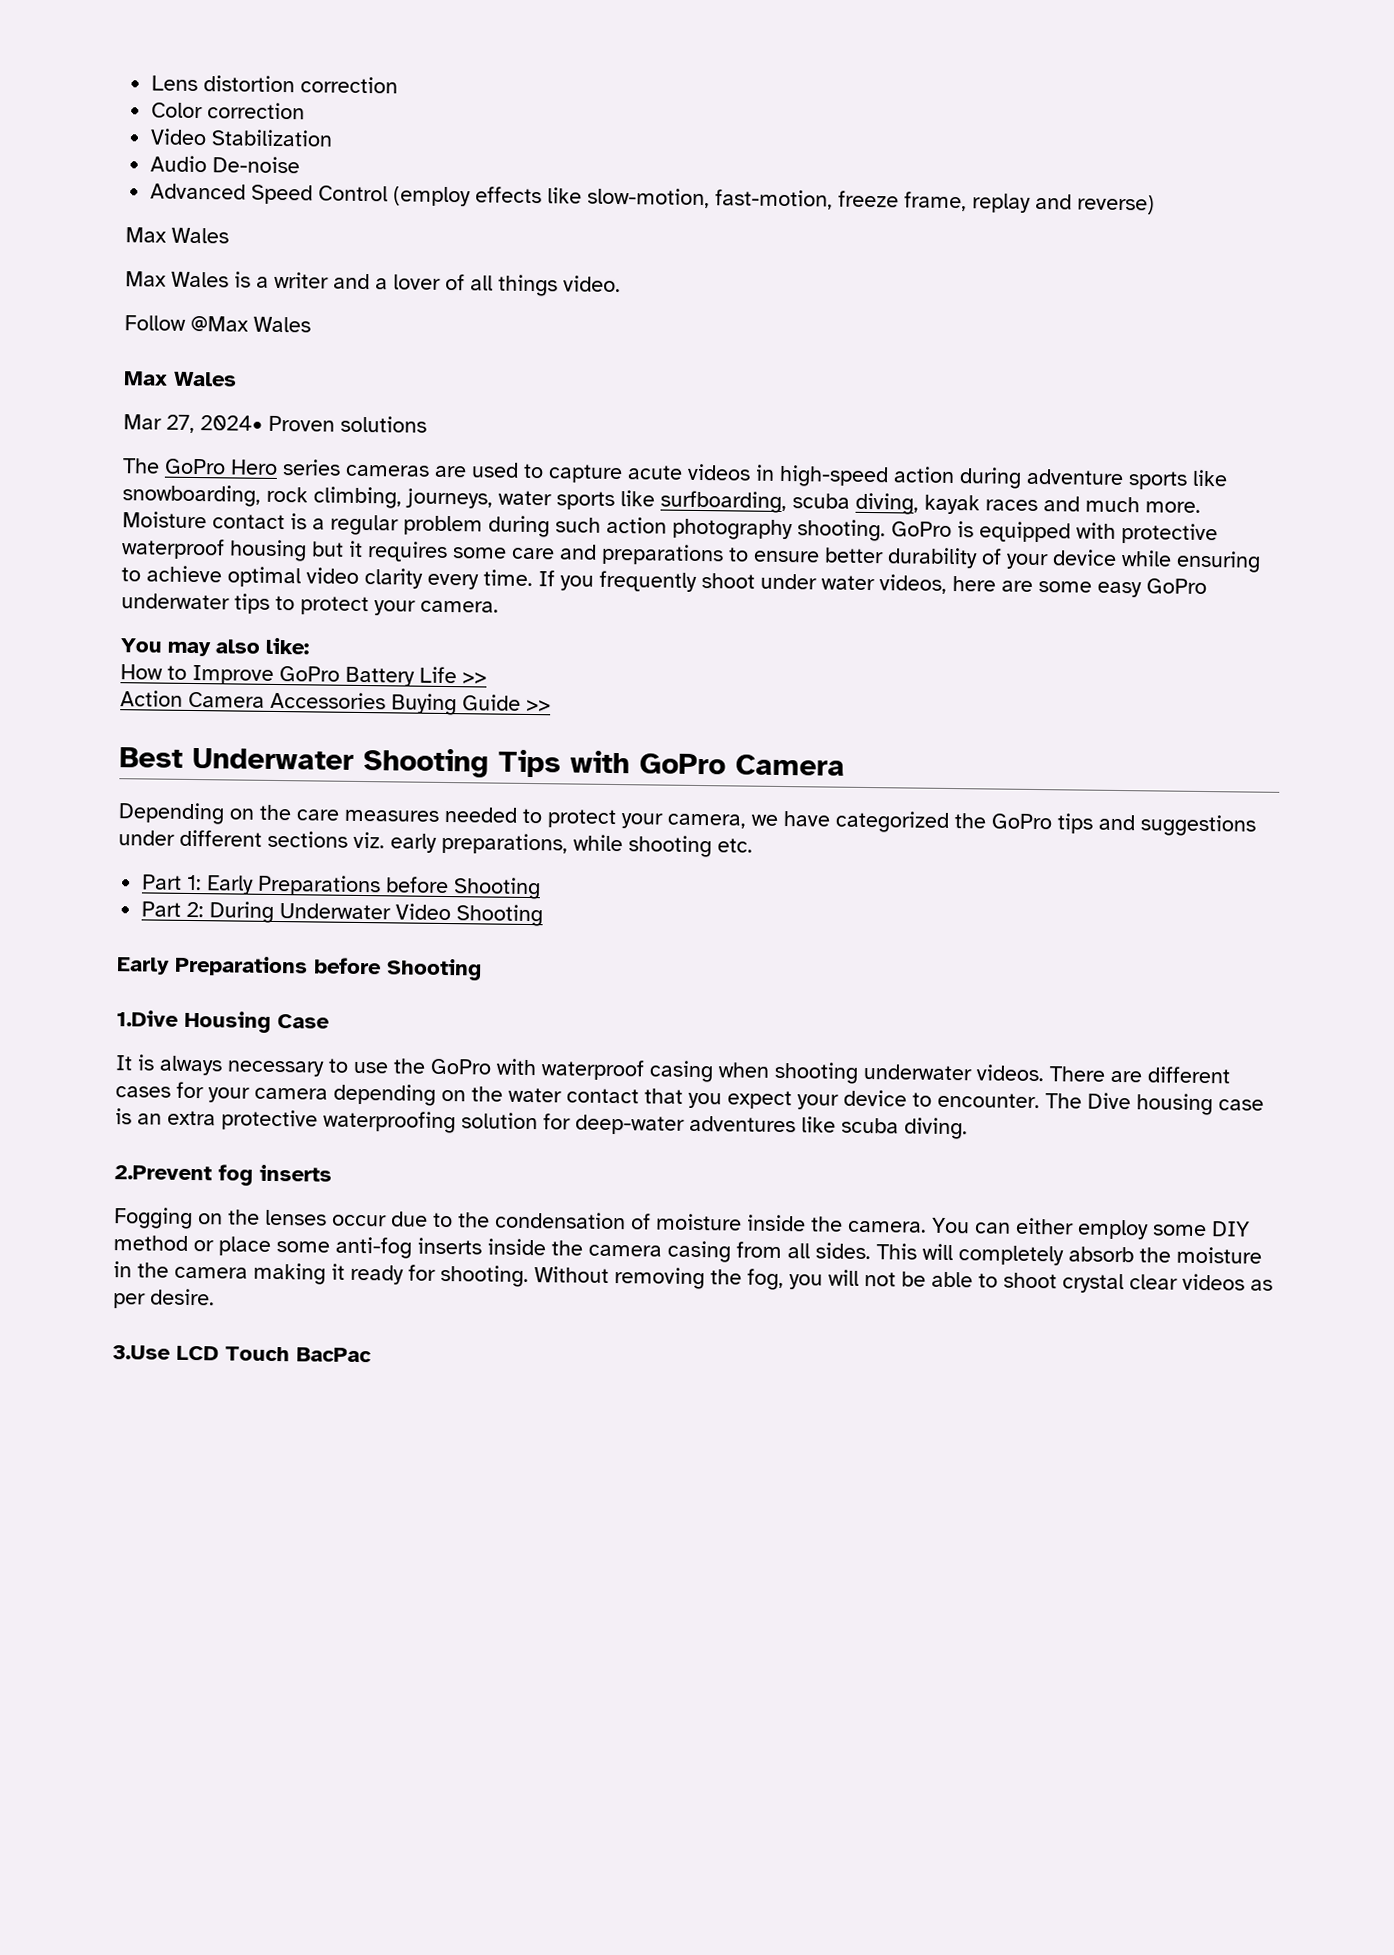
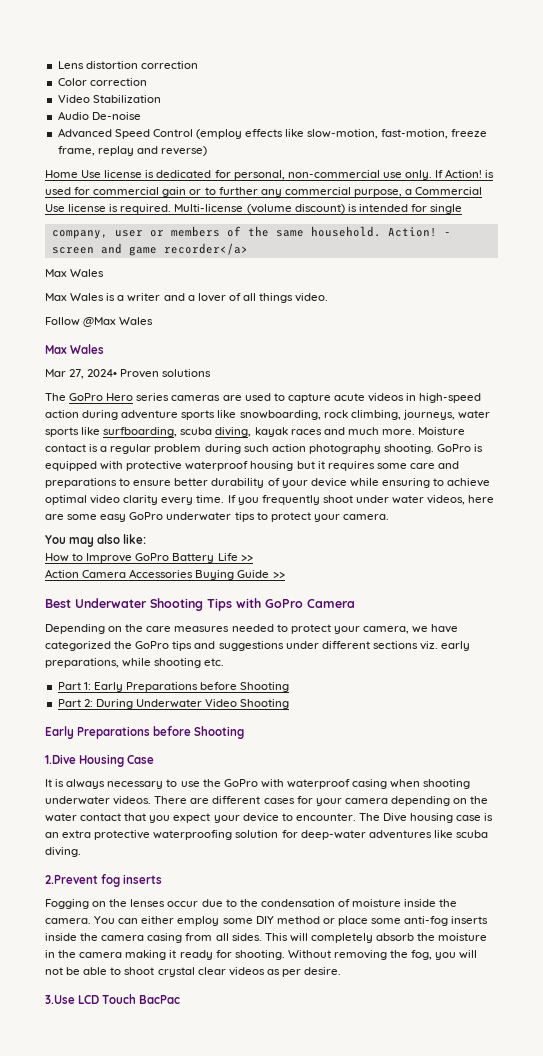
+ Home Use license is dedicated for personal, non-commercial use only. If Action! is used for commercial gain or to further any commercial purpose, a Commercial Use license is required. Multi-license (volume discount) is intended for single
+ company, user or members of the same household. Action! - screen and game recorder</a>

